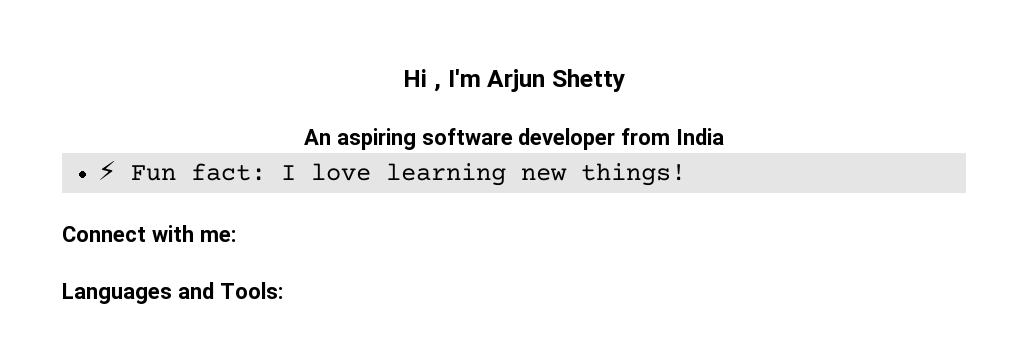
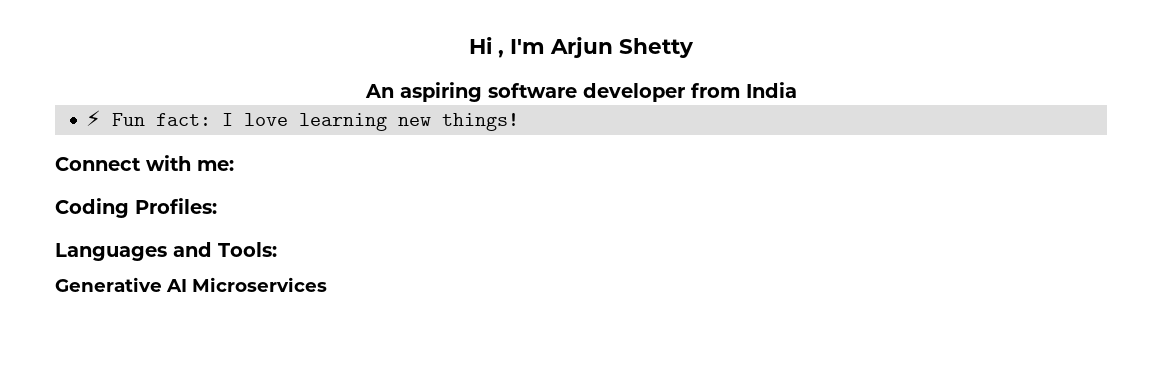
+ Coding Profiles:
+ Generative AI Microservices

